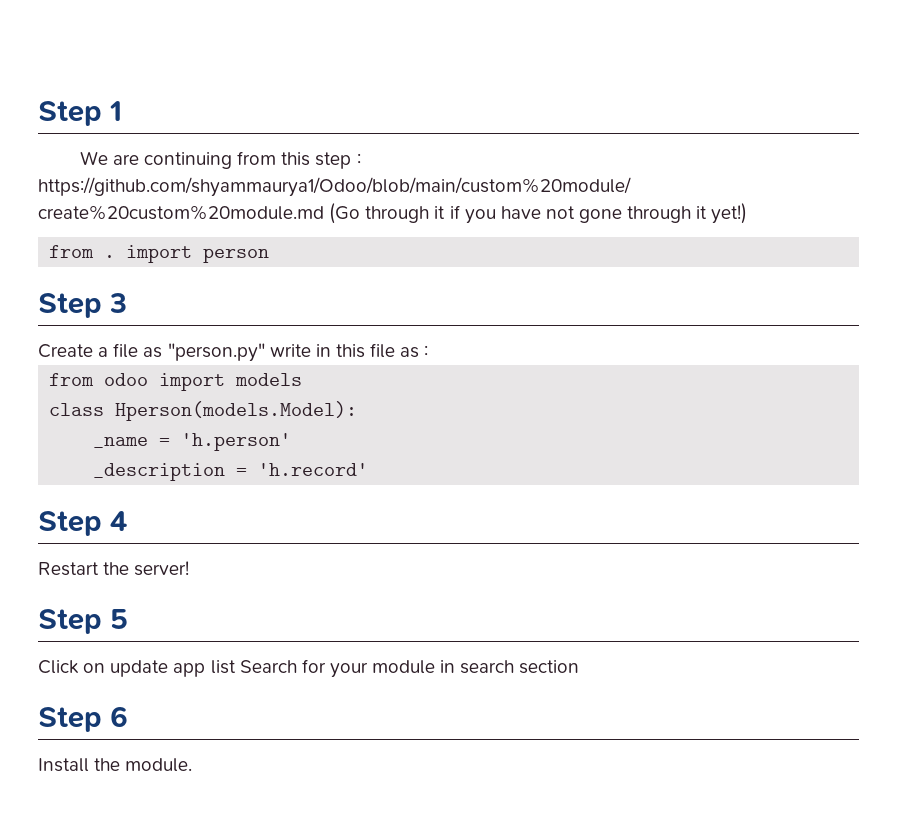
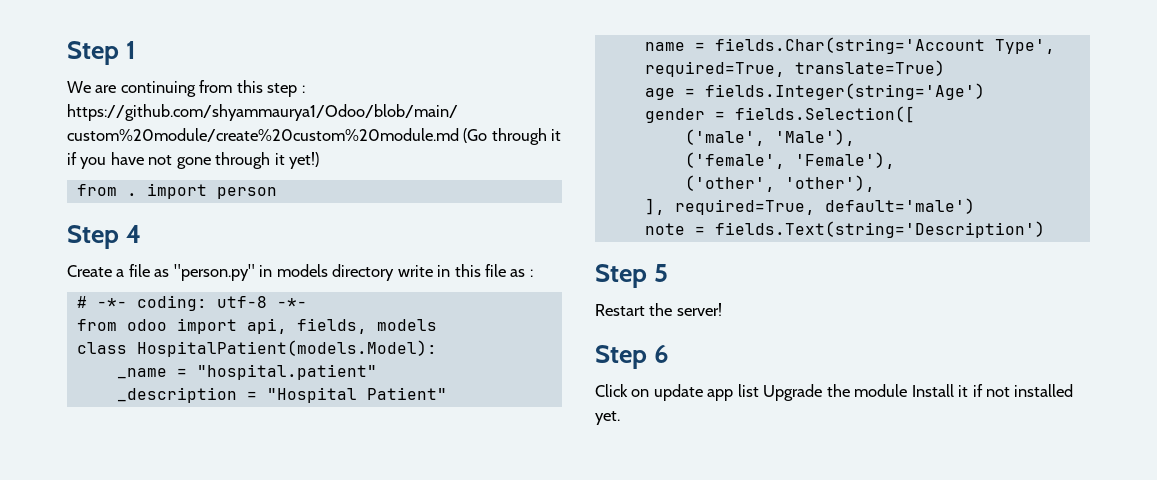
- Step 3
+ Step 4
- Create a file as "person.py" write in this file as :
+ Create a file as "person.py" in models directory write in this file as :
+ # -*- coding: utf-8 -*-
- from odoo import models
+ from odoo import api, fields, models
- class Hperson(models.Model):
+ class HospitalPatient(models.Model):
- _name = 'h.person'
+ _name = "hospital.patient"
- _description = 'h.record'
- Step 4
+ _description = "Hospital Patient"
+ name = fields.Char(string='Account Type', required=True, translate=True)
+ age = fields.Integer(string='Age')
+ gender = fields.Selection([
+ ('male', 'Male'),
+ ('female', 'Female'),
+ ('other', 'other'),
+ ], required=True, default='male')
+ note = fields.Text(string='Description')
+ Step 5
- Step 5
+ Step 6
- Click on update app list Search for your module in search section
- Step 6
- Install the module.
+ Click on update app list Upgrade the module Install it if not installed yet.

